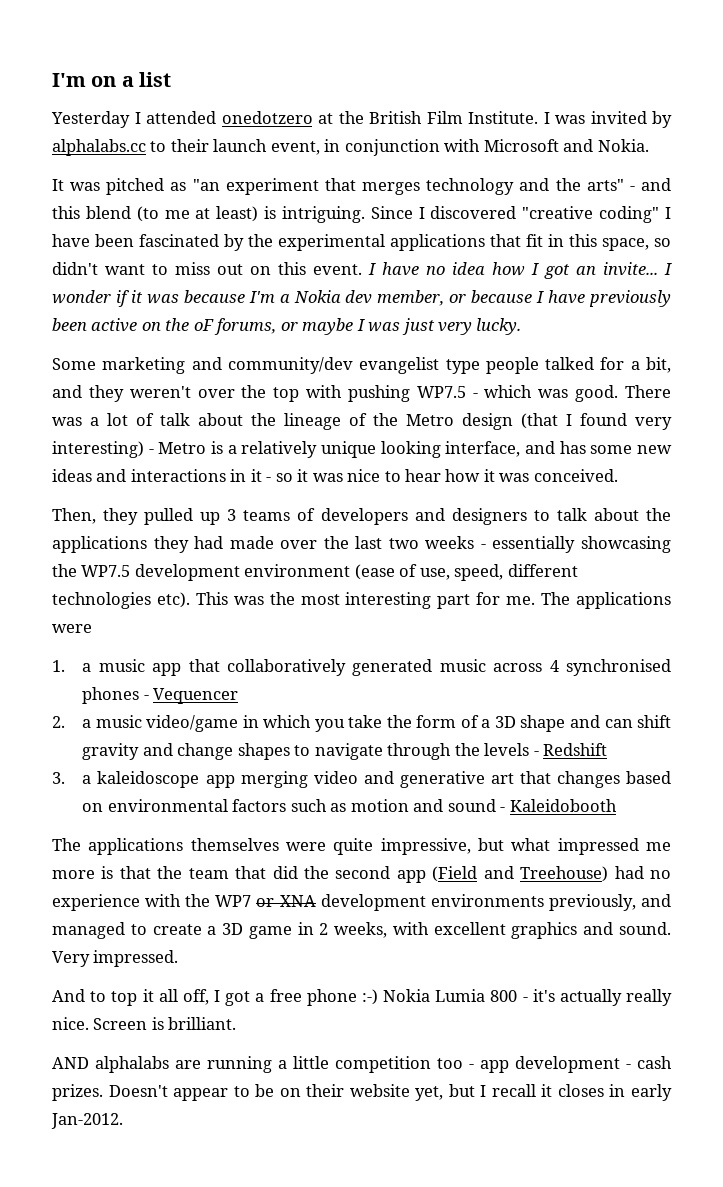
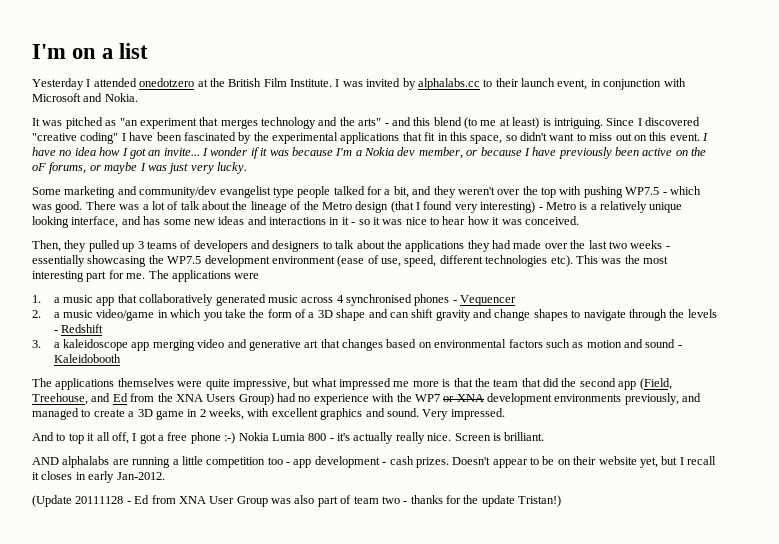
- The applications themselves were quite impressive, but what impressed me more is that the team that did the second app (Field and Treehouse) had no experience with the WP7 or XNA development environments previously, and managed to create a 3D game in 2 weeks, with excellent graphics and sound.
+ The applications themselves were quite impressive, but what impressed me more is that the team that did the second app (Field, Treehouse, and Ed from the XNA Users Group) had no experience with the WP7 or XNA development environments previously, and managed to create a 3D game in 2 weeks, with excellent graphics and sound.
+ (Update 20111128 - Ed from XNA User Group was also part of team two - thanks for the update Tristan!)

